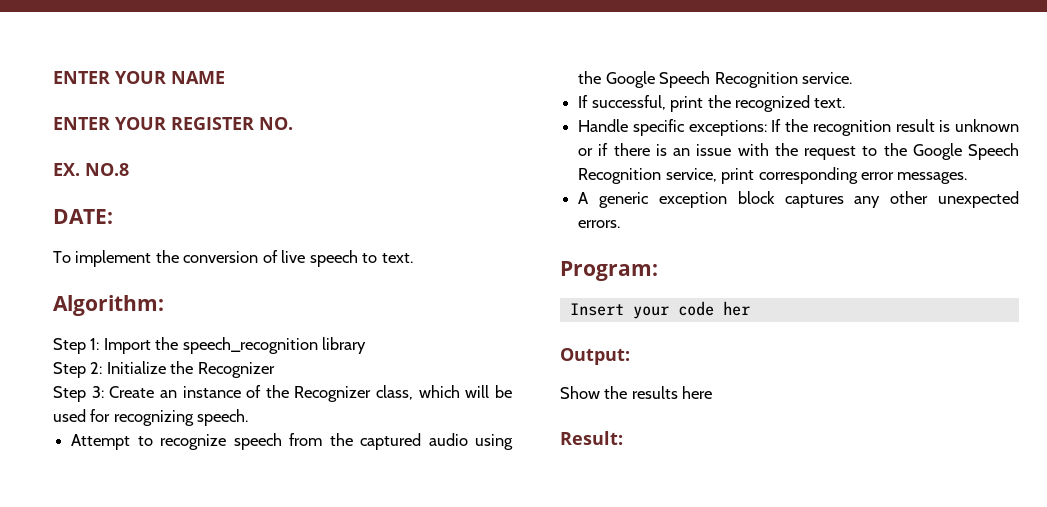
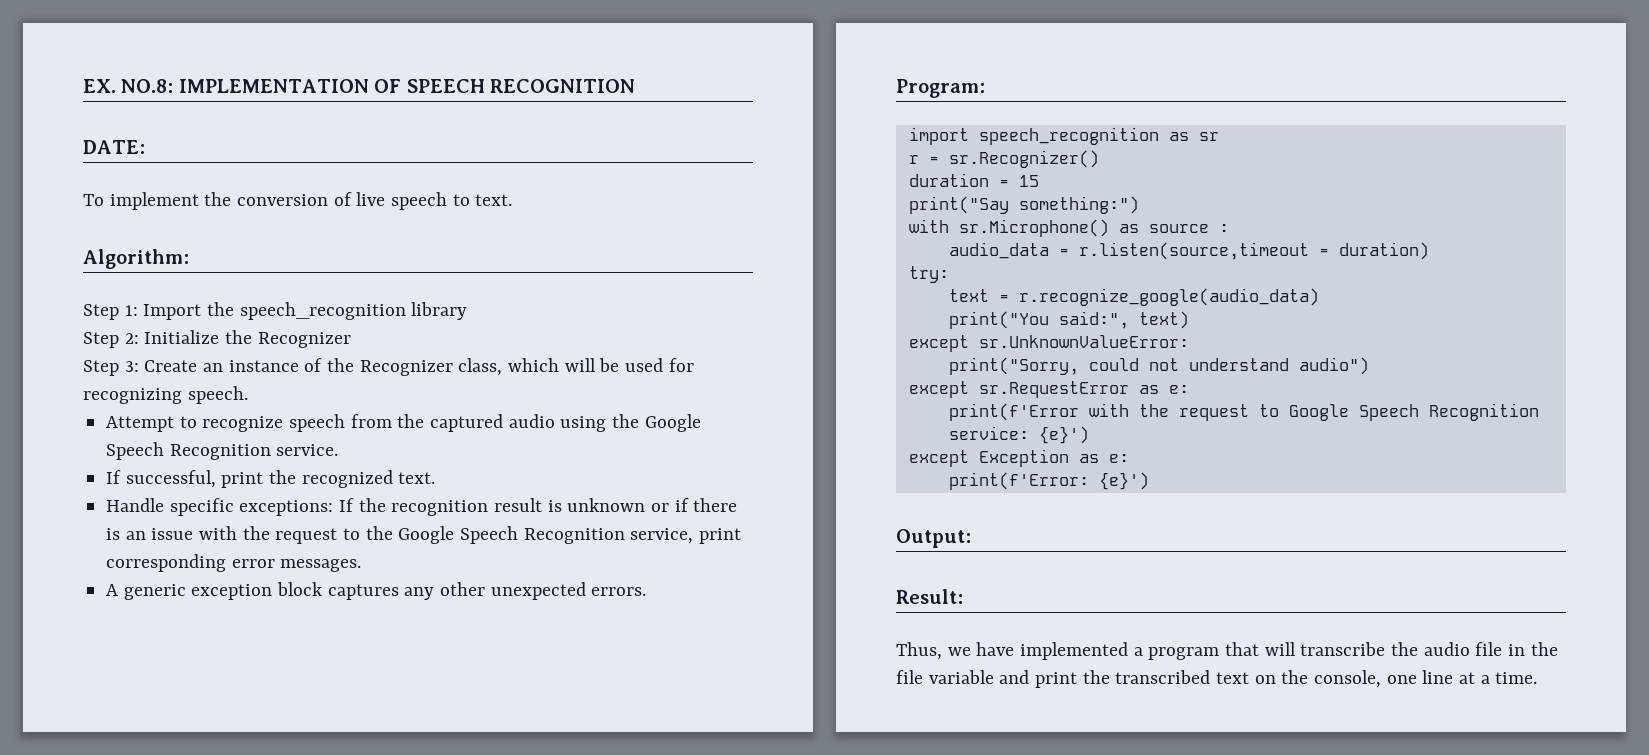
- ENTER YOUR NAME
- ENTER YOUR REGISTER NO.
- EX. NO.8
+ EX. NO.8: IMPLEMENTATION OF SPEECH RECOGNITION
- Insert your code her
+ import speech_recognition as sr
+ r = sr.Recognizer()
+ duration = 15
+ print("Say something:")
+ with sr.Microphone() as source :
+ audio_data = r.listen(source,timeout = duration)
+ try:
+ text = r.recognize_google(audio_data)
+ print("You said:", text)
+ except sr.UnknownValueError:
+ print("Sorry, could not understand audio")
+ except sr.RequestError as e:
+ print(f'Error with the request to Google Speech Recognition service: {e}')
+ except Exception as e:
+ print(f'Error: {e}')
  Output:
- Show the results here
  Result:
+ Thus, we have implemented a program that will transcribe the audio file in the file variable and print the transcribed text on the console, one line at a time.

